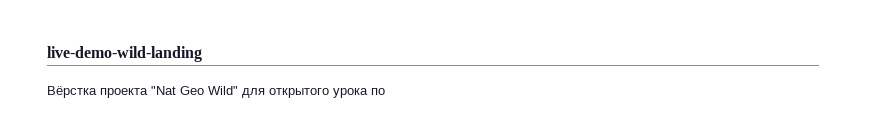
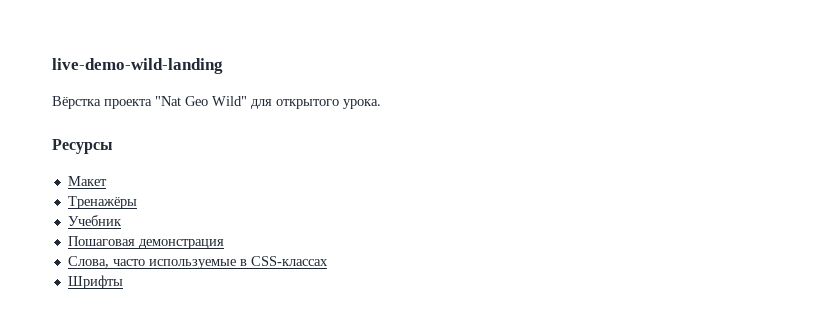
- Вёрстка проекта "Nat Geo Wild" для открытого урока по
+ Вёрстка проекта "Nat Geo Wild" для открытого урока.
+ Ресурсы
+ Макет
+ Тренажёры
+ Учебник
+ Пошаговая демонстрация
+ Слова, часто используемые в CSS-классах
+ Шрифты

